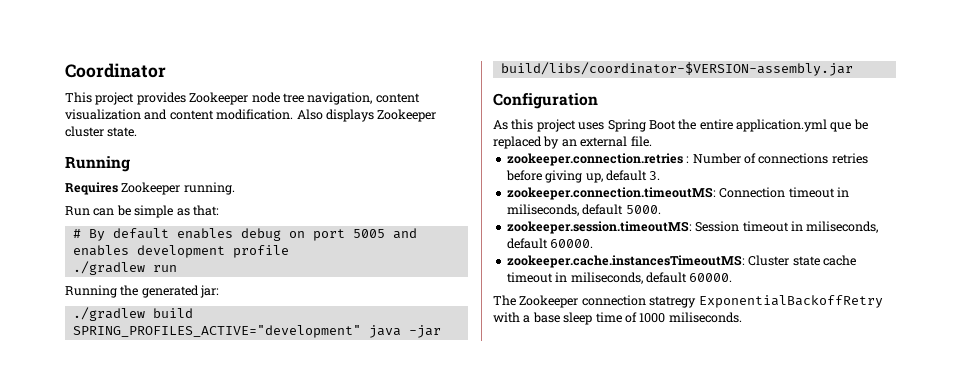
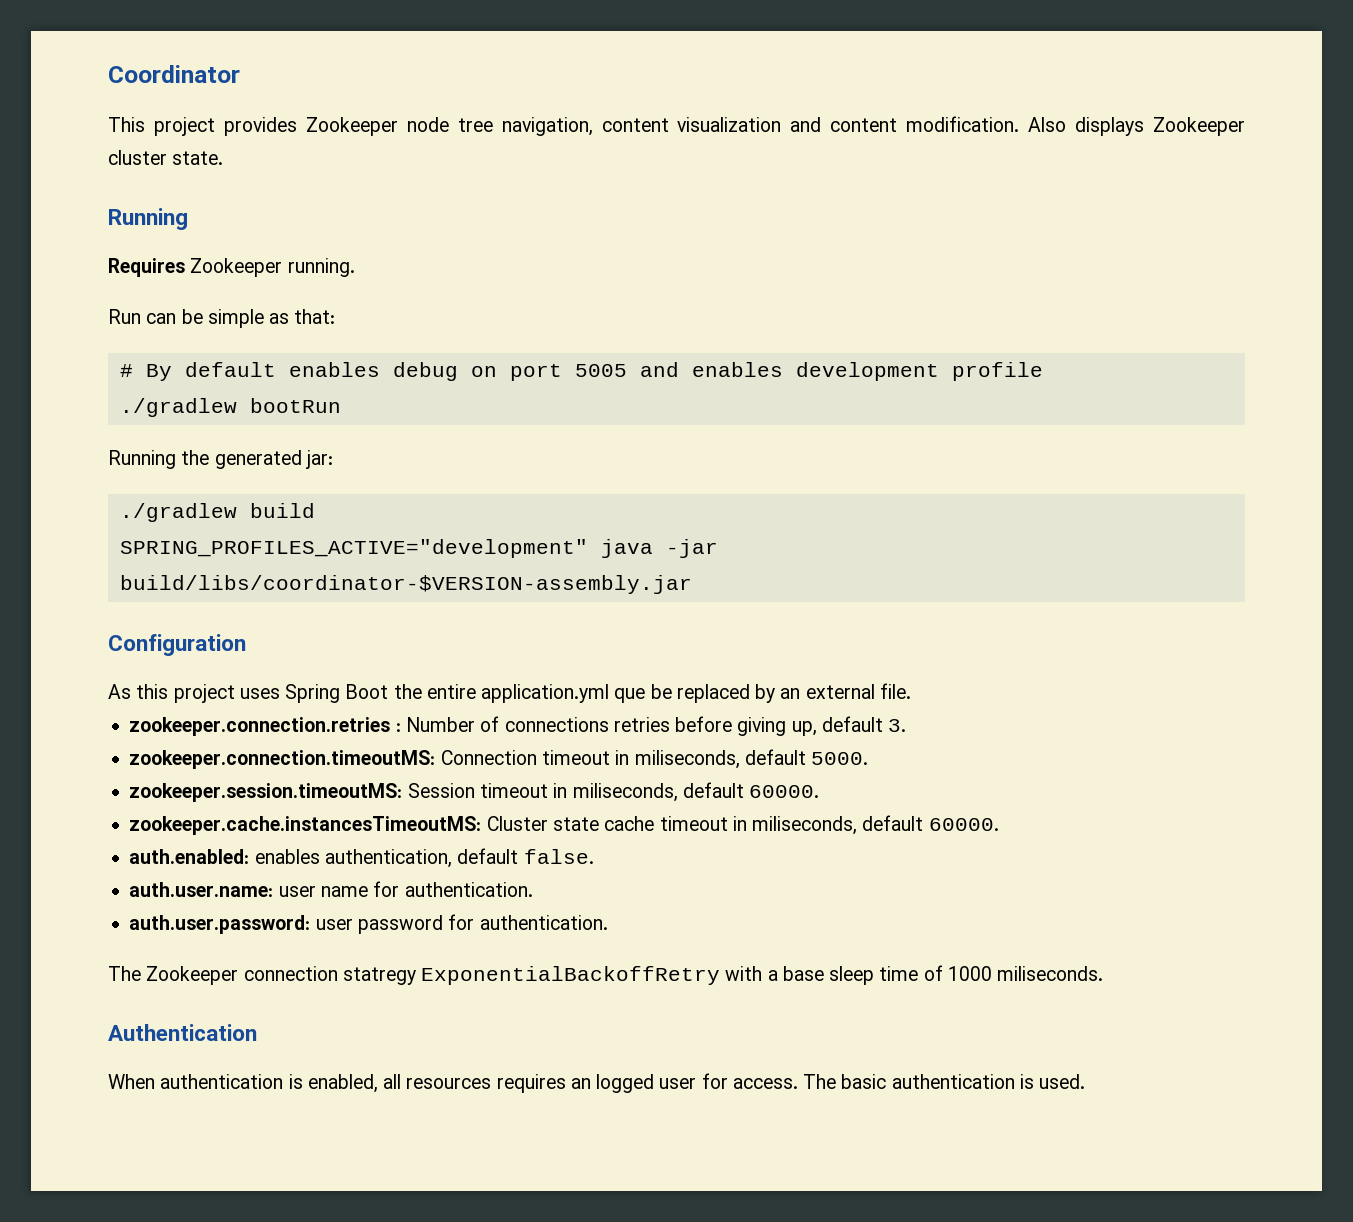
- ./gradlew run
+ ./gradlew bootRun
+ auth.enabled: enables authentication, default false.
+ auth.user.name: user name for authentication.
+ auth.user.password: user password for authentication.
+ Authentication
+ When authentication is enabled, all resources requires an logged user for access. The basic authentication is used.

